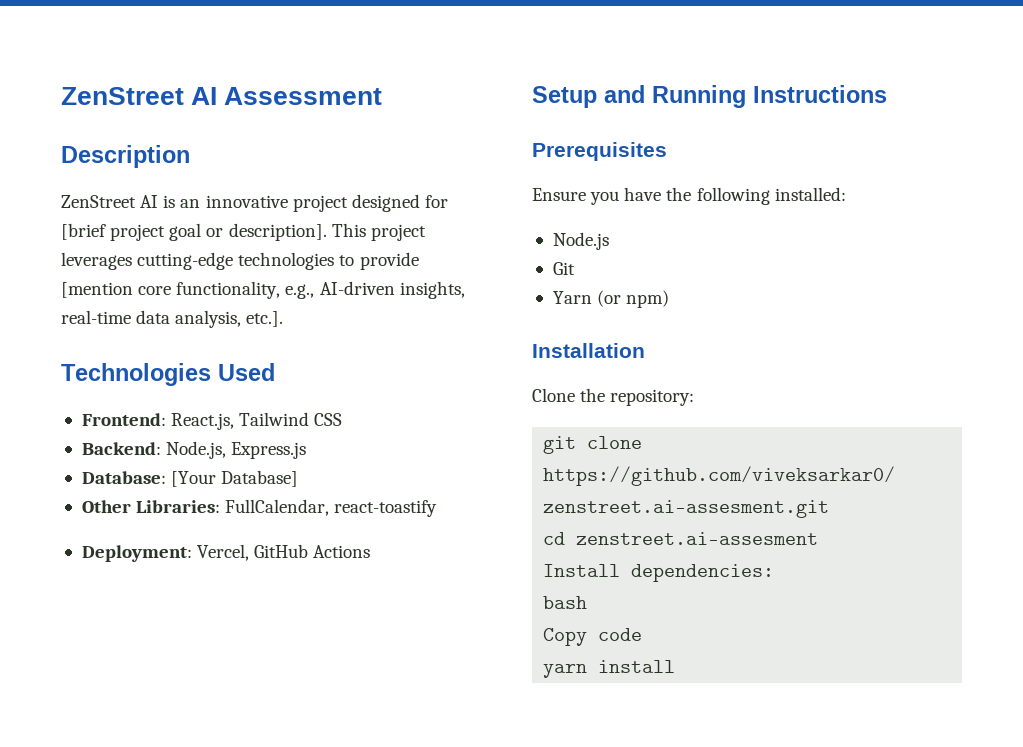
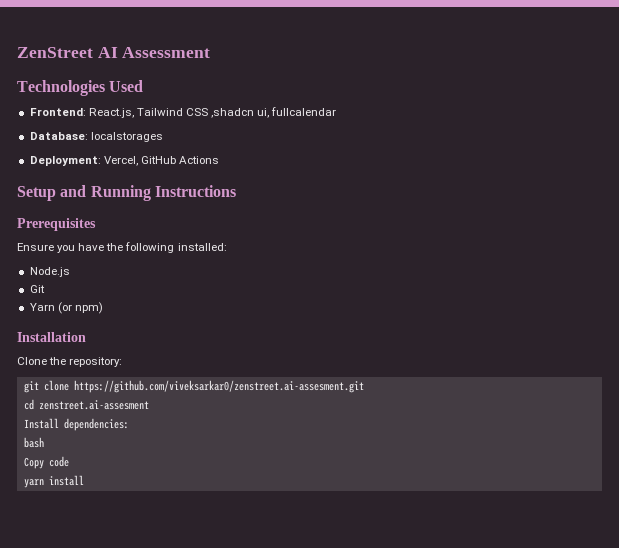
- Description
- ZenStreet AI is an innovative project designed for [brief project goal or description]. This project leverages cutting-edge technologies to provide [mention core functionality, e.g., AI-driven insights, real-time data analysis, etc.].
- Frontend: React.js, Tailwind CSS
- Backend: Node.js, Express.js
- Database: [Your Database]
- Other Libraries: FullCalendar, react-toastify
+ Frontend: React.js, Tailwind CSS ,shadcn ui, fullcalendar
+ Database: localstorages

